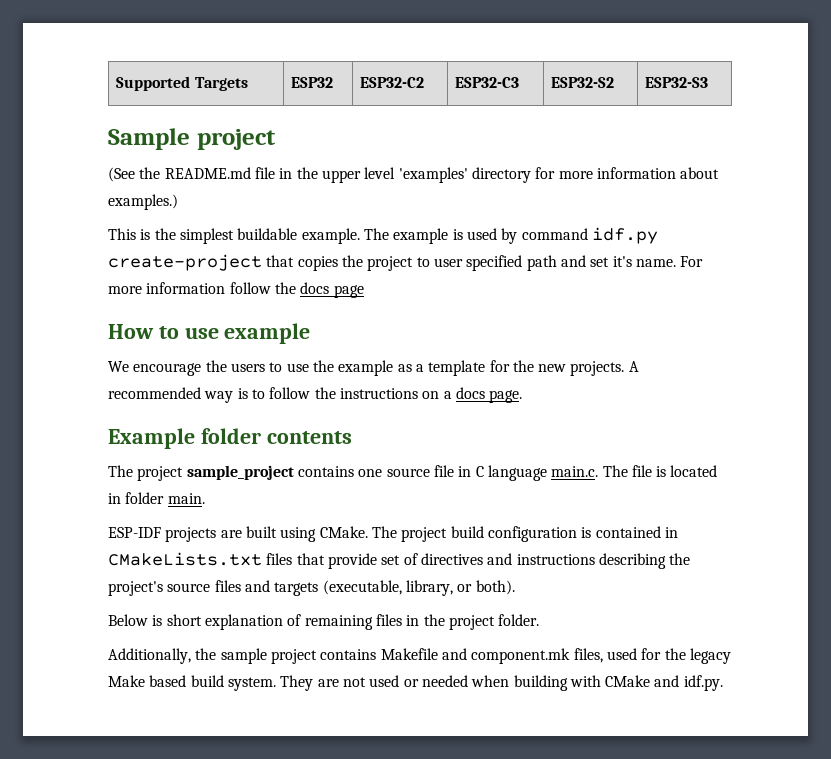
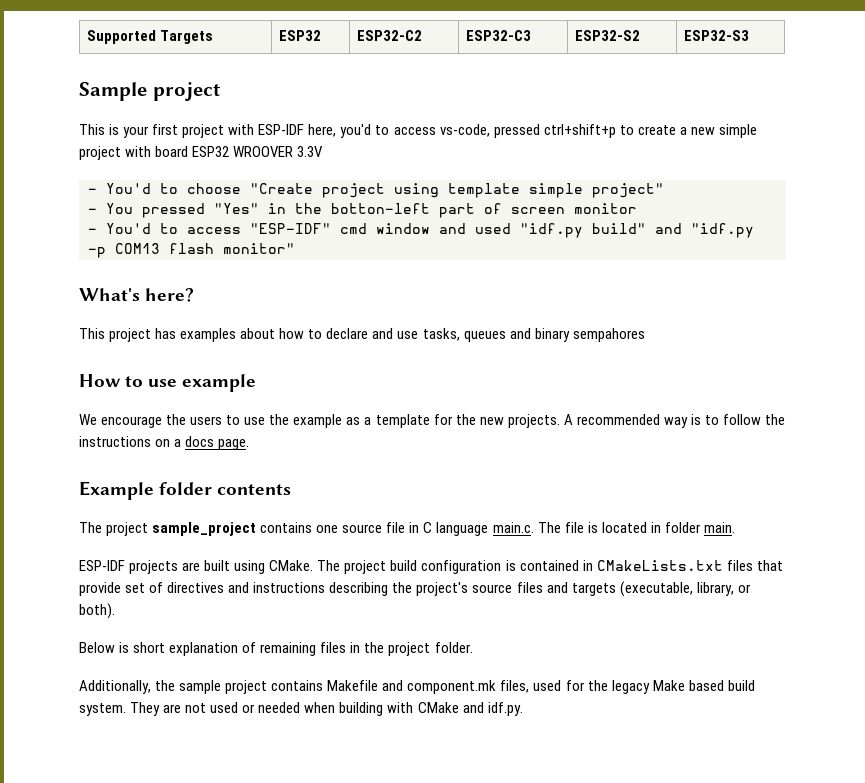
- (See the README.md file in the upper level 'examples' directory for more information about examples.)
- This is the simplest buildable example. The example is used by command idf.py create-project that copies the project to user specified path and set it's name. For more information follow the docs page
+ This is your first project with ESP-IDF here, you'd to access vs-code, pressed ctrl+shift+p to create a new simple project with board ESP32 WROOVER 3.3V
+ - You'd to choose "Create project using template simple project"
+ - You pressed "Yes" in the botton-left part of screen monitor
+ - You'd to access "ESP-IDF" cmd window and used "idf.py build" and "idf.py -p COM13 flash monitor"
+ What's here?
+ This project has examples about how to declare and use tasks, queues and binary sempahores

